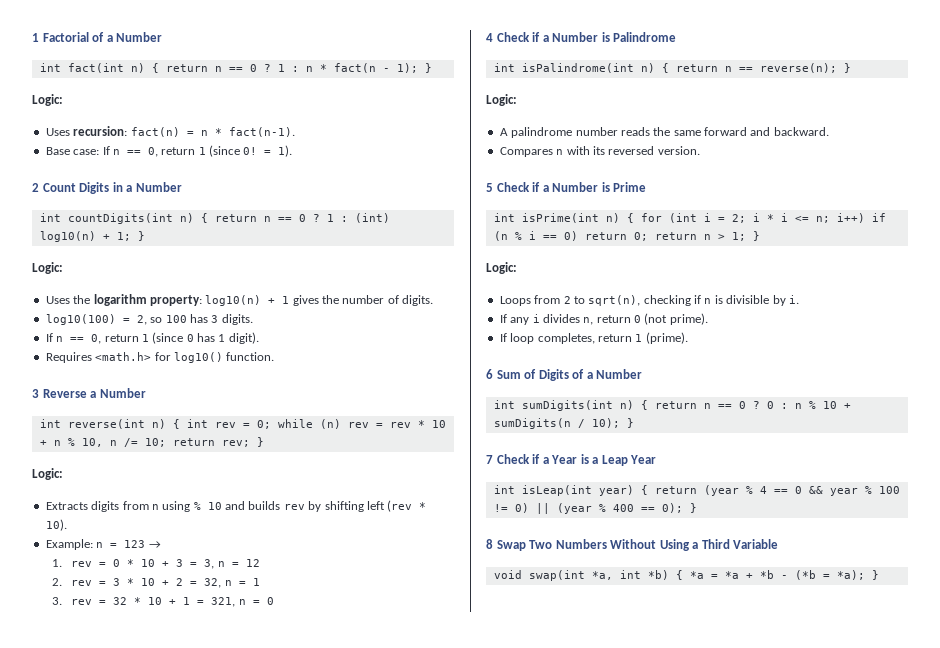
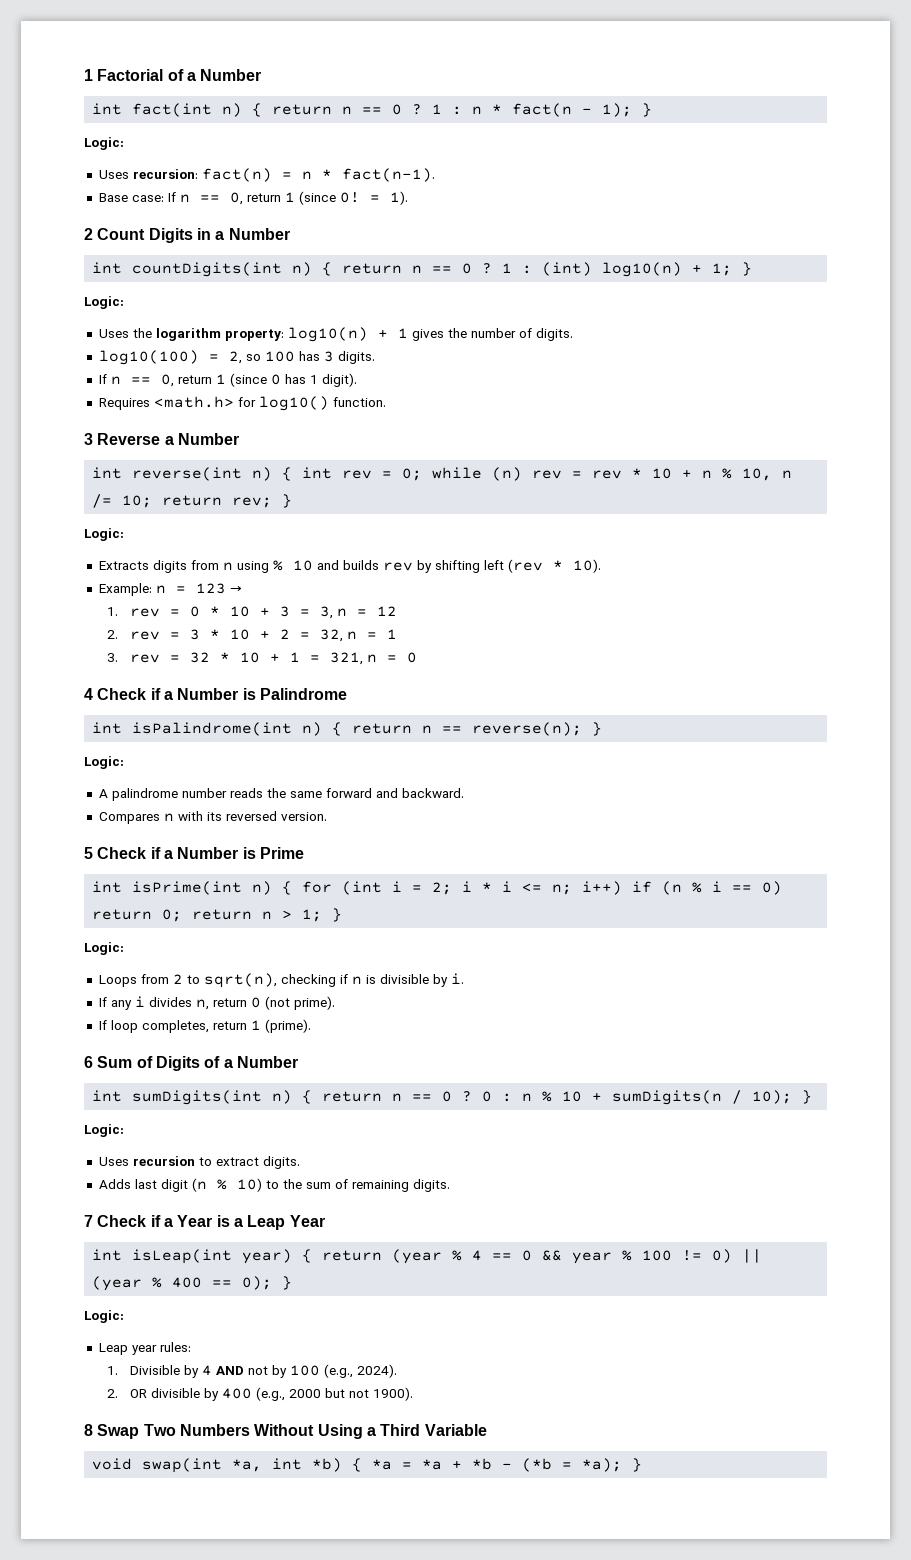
  0 : n % 10 + sumDigits(n / 10); }
+ Logic:
+ Uses recursion to extract digits.
+ Adds last digit (n % 10) to the sum of remaining digits.
  int isLeap(int year) { return (year % 4 == 0 && year % 100 != 0) || (year % 400 == 0); }
+ Logic:
+ Leap year rules:
+ 1. Divisible by 4 AND not by 100 (e.g., 2024).
+ 2. OR divisible by 400 (e.g., 2000 but not 1900).

